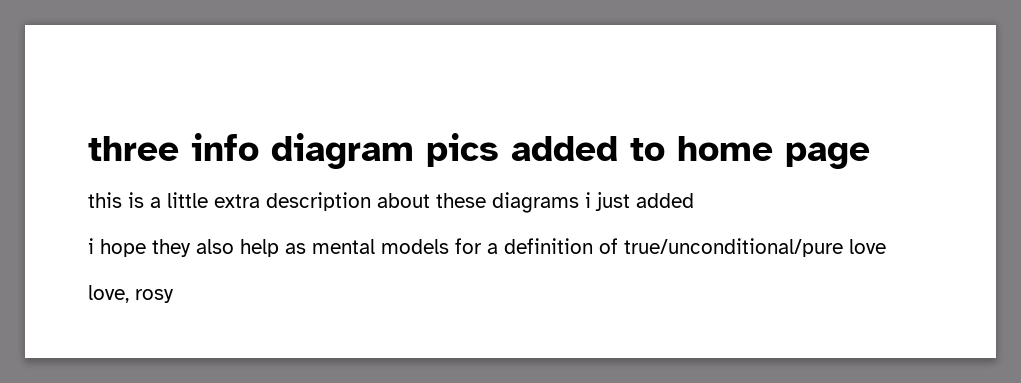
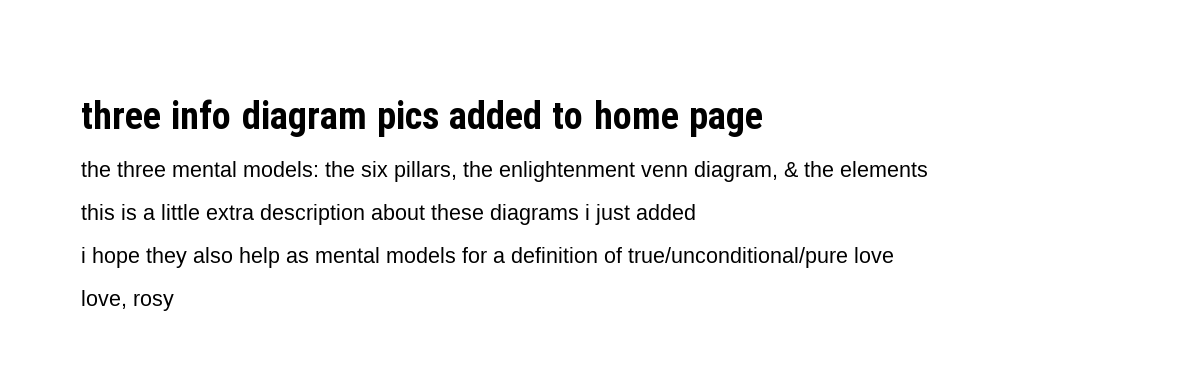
+ the three mental models: the six pillars, the enlightenment venn diagram, & the elements

